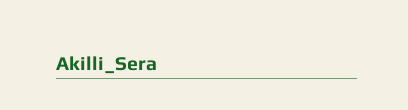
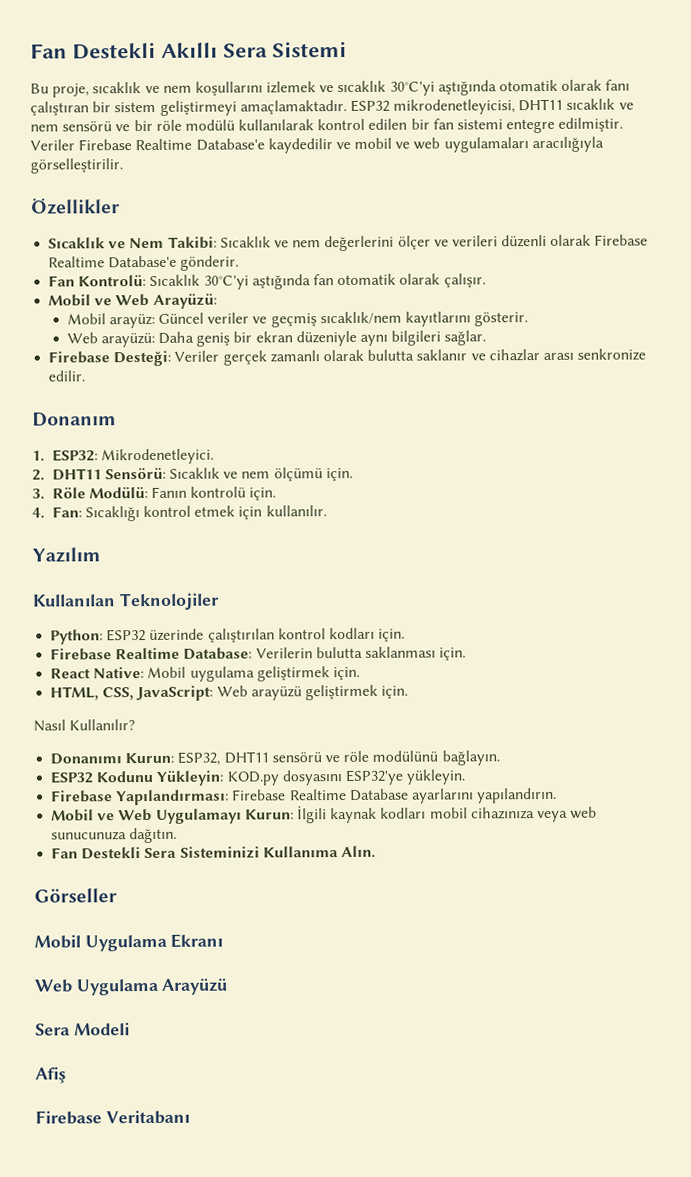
- Akilli_Sera
+ Fan Destekli Akıllı Sera Sistemi
+ Bu proje, sıcaklık ve nem koşullarını izlemek ve sıcaklık 30°C'yi aştığında otomatik olarak fanı çalıştıran bir sistem geliştirmeyi amaçlamaktadır. ESP32 mikrodenetleyicisi, DHT11 sıcaklık ve nem sensörü ve bir röle modülü kullanılarak kontrol edilen bir fan sistemi entegre edilmiştir. Veriler Firebase Realtime Database'e kaydedilir ve mobil ve web uygulamaları aracılığıyla görselleştirilir.
+ Özellikler
+ Sıcaklık ve Nem Takibi: Sıcaklık ve nem değerlerini ölçer ve verileri düzenli olarak Firebase Realtime Database'e gönderir.
+ Fan Kontrolü: Sıcaklık 30°C'yi aştığında fan otomatik olarak çalışır.
+ Mobil ve Web Arayüzü:
+ Mobil arayüz: Güncel veriler ve geçmiş sıcaklık/nem kayıtlarını gösterir.
+ Web arayüzü: Daha geniş bir ekran düzeniyle aynı bilgileri sağlar.
+ Firebase Desteği: Veriler gerçek zamanlı olarak bulutta saklanır ve cihazlar arası senkronize edilir.
+ Donanım
+ 1. ESP32: Mikrodenetleyici.
+ 2. DHT11 Sensörü: Sıcaklık ve nem ölçümü için.
+ 3. Röle Modülü: Fanın kontrolü için.
+ 4. Fan: Sıcaklığı kontrol etmek için kullanılır.
+ Yazılım
+ Kullanılan Teknolojiler
+ Python: ESP32 üzerinde çalıştırılan kontrol kodları için.
+ Firebase Realtime Database: Verilerin bulutta saklanması için.
+ React Native: Mobil uygulama geliştirmek için.
+ HTML, CSS, JavaScript: Web arayüzü geliştirmek için.
+ Nasıl Kullanılır?
+ Donanımı Kurun: ESP32, DHT11 sensörü ve röle modülünü bağlayın.
+ ESP32 Kodunu Yükleyin: KOD.py dosyasını ESP32'ye yükleyin.
+ Firebase Yapılandırması: Firebase Realtime Database ayarlarını yapılandırın.
+ Mobil ve Web Uygulamayı Kurun: İlgili kaynak kodları mobil cihazınıza veya web sunucunuza dağıtın.
+ Fan Destekli Sera Sisteminizi Kullanıma Alın.
+ Görseller
+ Mobil Uygulama Ekranı
+ Web Uygulama Arayüzü
+ Sera Modeli
+ Afiş
+ Firebase Veritabanı

